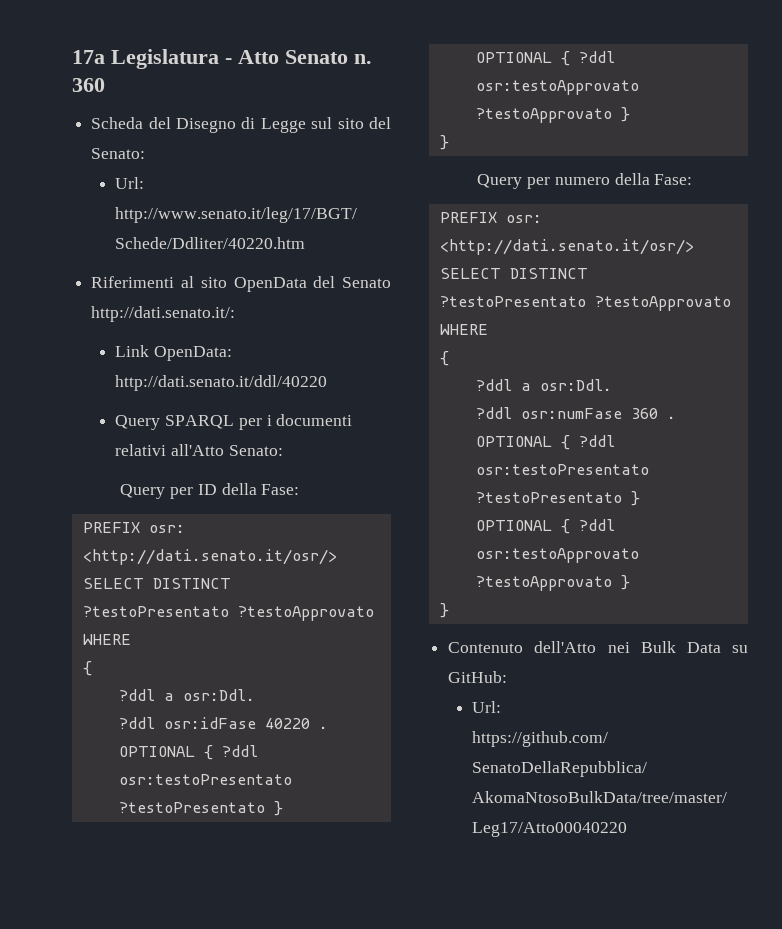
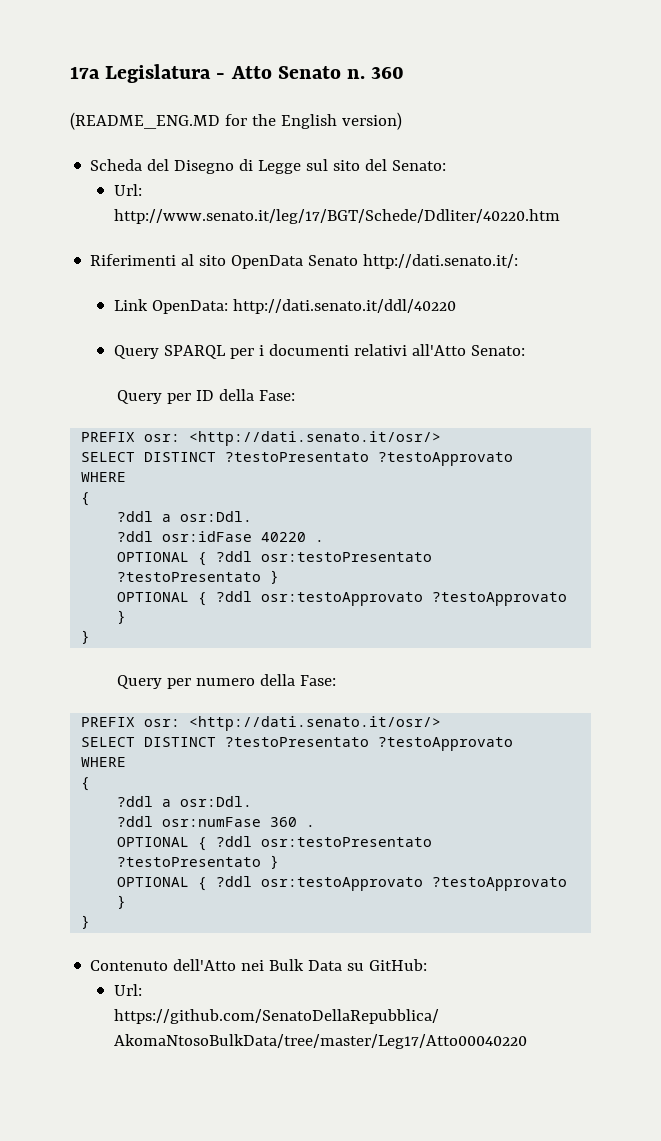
+ (README_ENG.MD for the English version)
- Riferimenti al sito OpenData del Senato http://dati.senato.it/:
+ Riferimenti al sito OpenData Senato http://dati.senato.it/:

